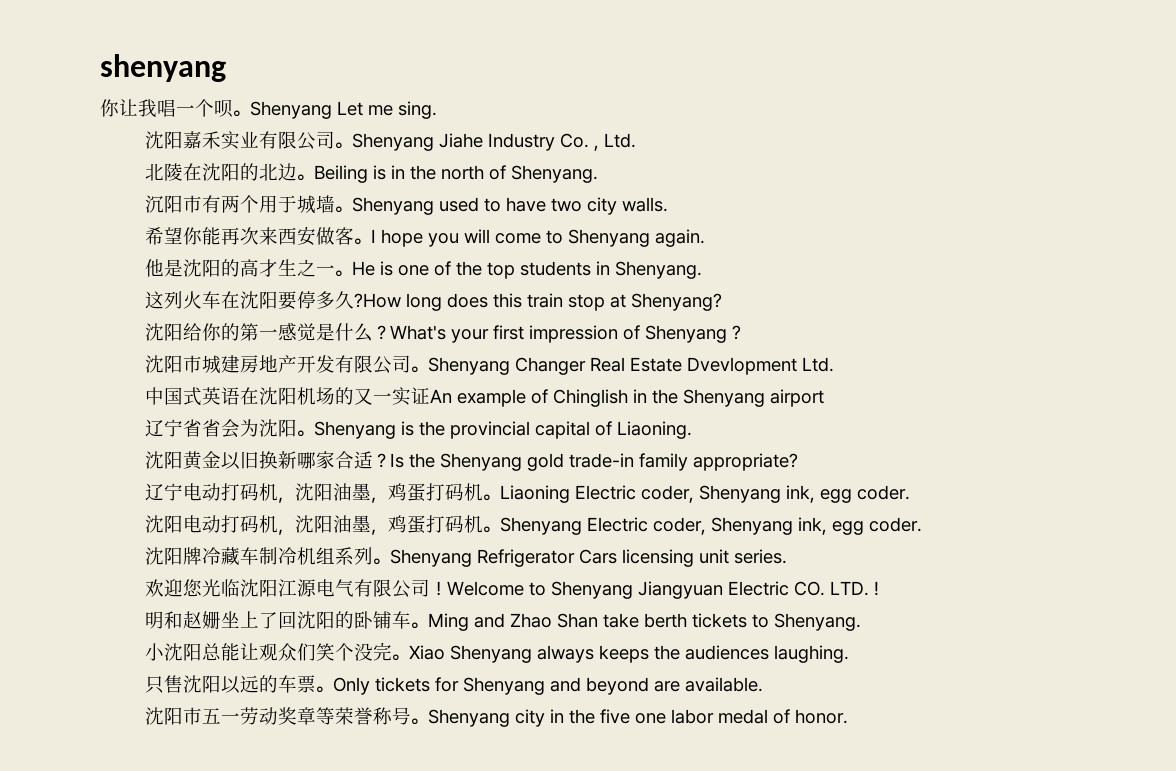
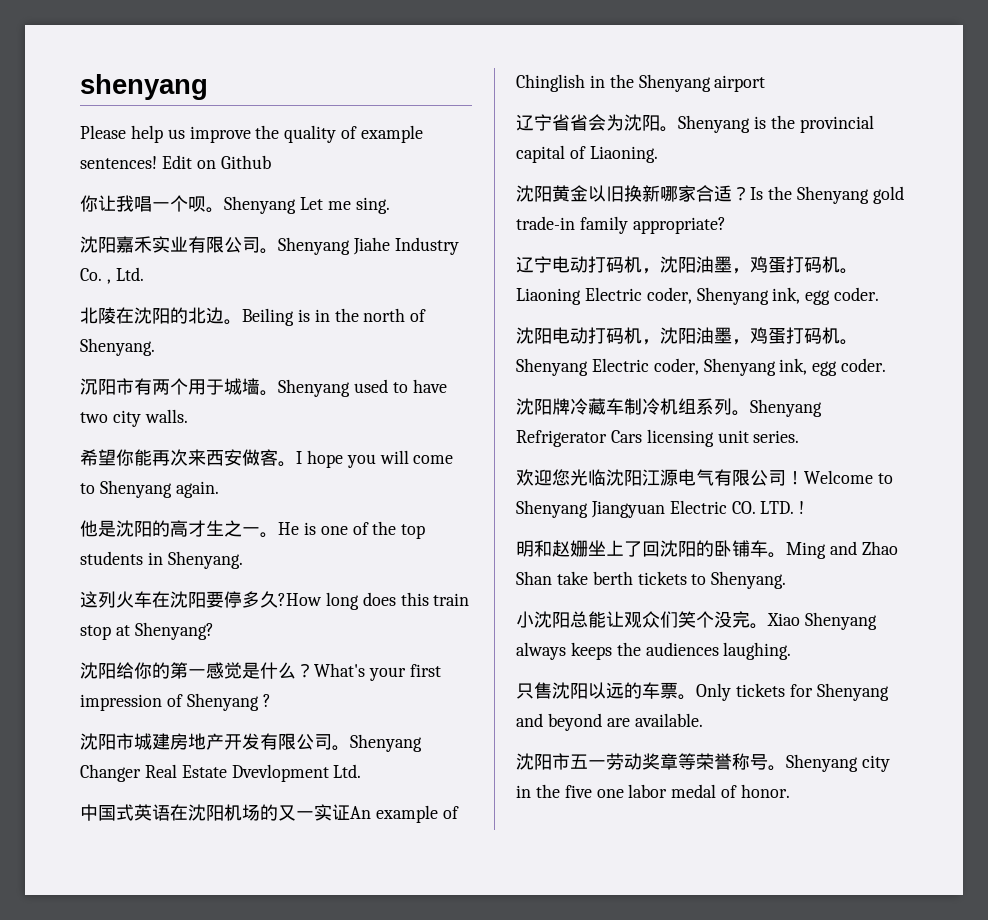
+ Please help us improve the quality of example sentences! Edit on Github

